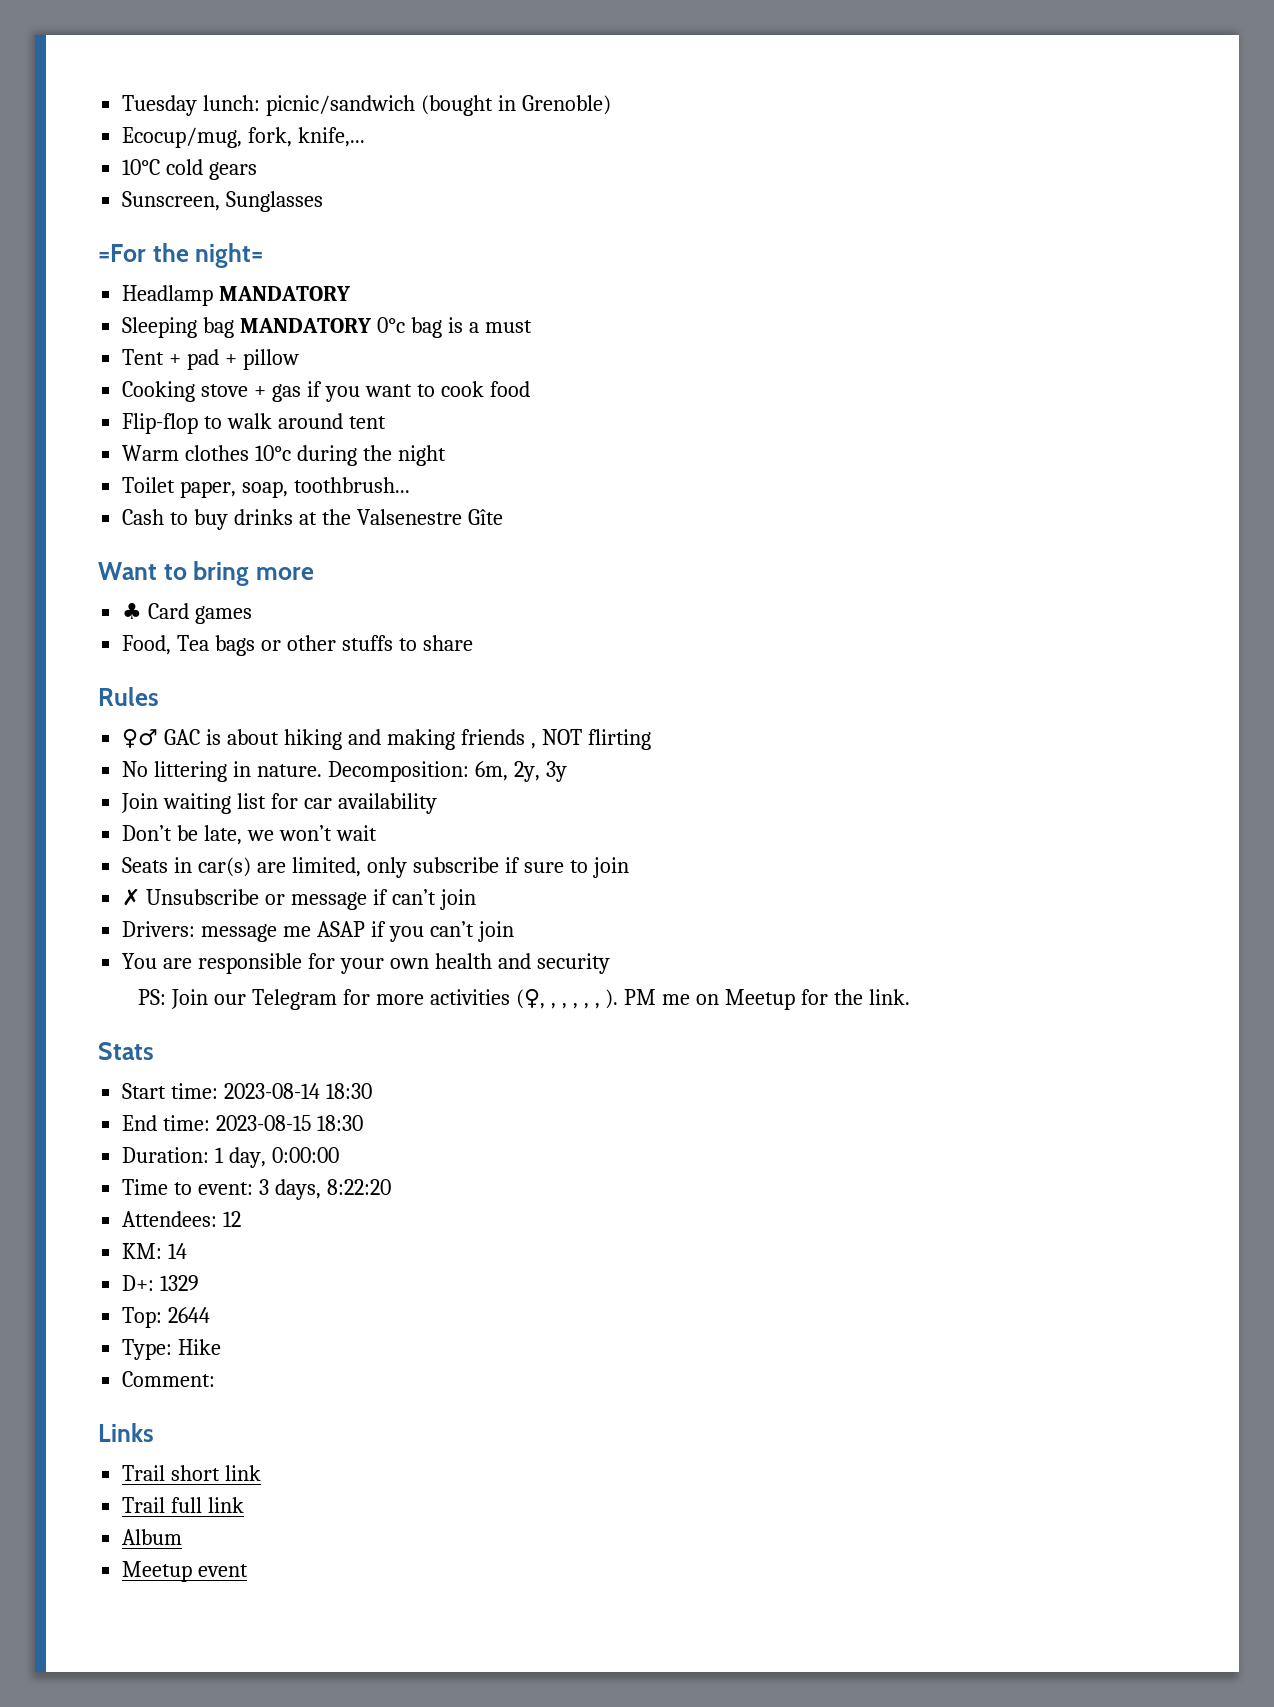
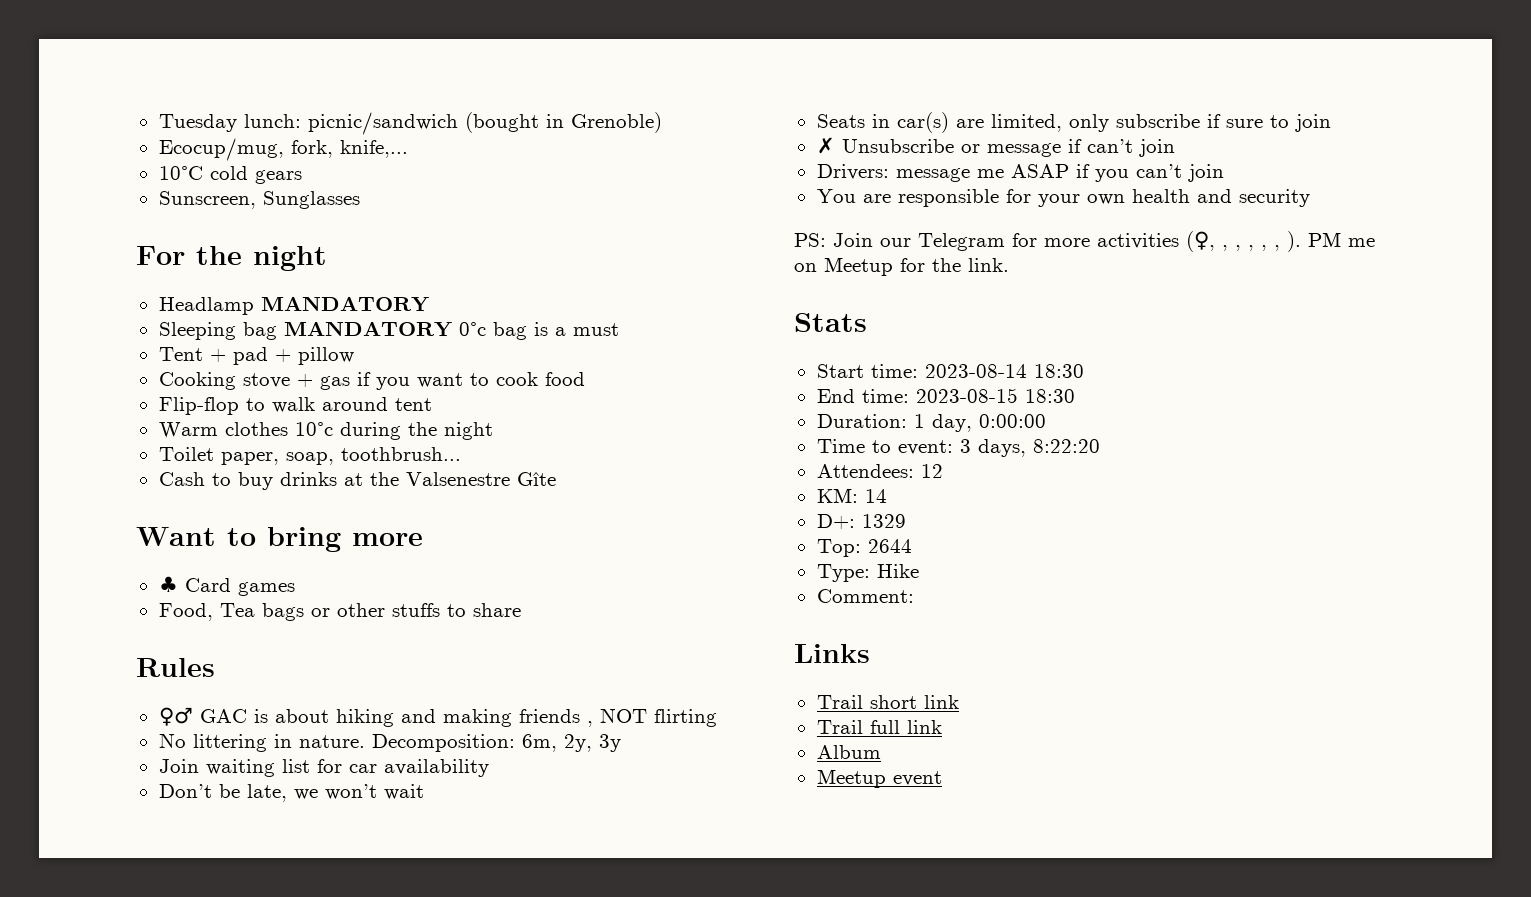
- =For the night=
+ For the night

